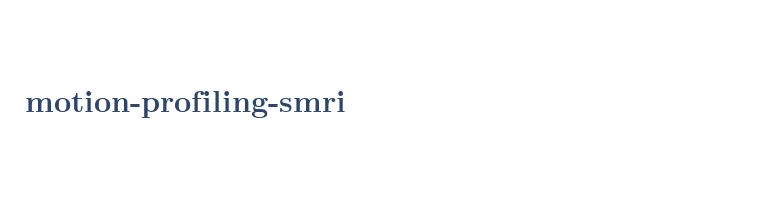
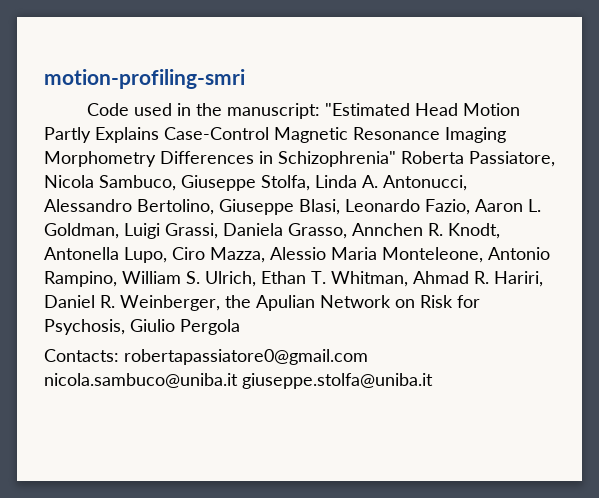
+ Code used in the manuscript: "Estimated Head Motion Partly Explains Case-Control Magnetic Resonance Imaging Morphometry Differences in Schizophrenia" Roberta Passiatore, Nicola Sambuco, Giuseppe Stolfa, Linda A. Antonucci, Alessandro Bertolino, Giuseppe Blasi, Leonardo Fazio, Aaron L. Goldman, Luigi Grassi, Daniela Grasso, Annchen R. Knodt, Antonella Lupo, Ciro Mazza, Alessio Maria Monteleone, Antonio Rampino, William S. Ulrich, Ethan T. Whitman, Ahmad R. Hariri, Daniel R. Weinberger, the Apulian Network on Risk for Psychosis, Giulio Pergola
+ Contacts: robertapassiatore0@gmail.com nicola.sambuco@uniba.it giuseppe.stolfa@uniba.it

